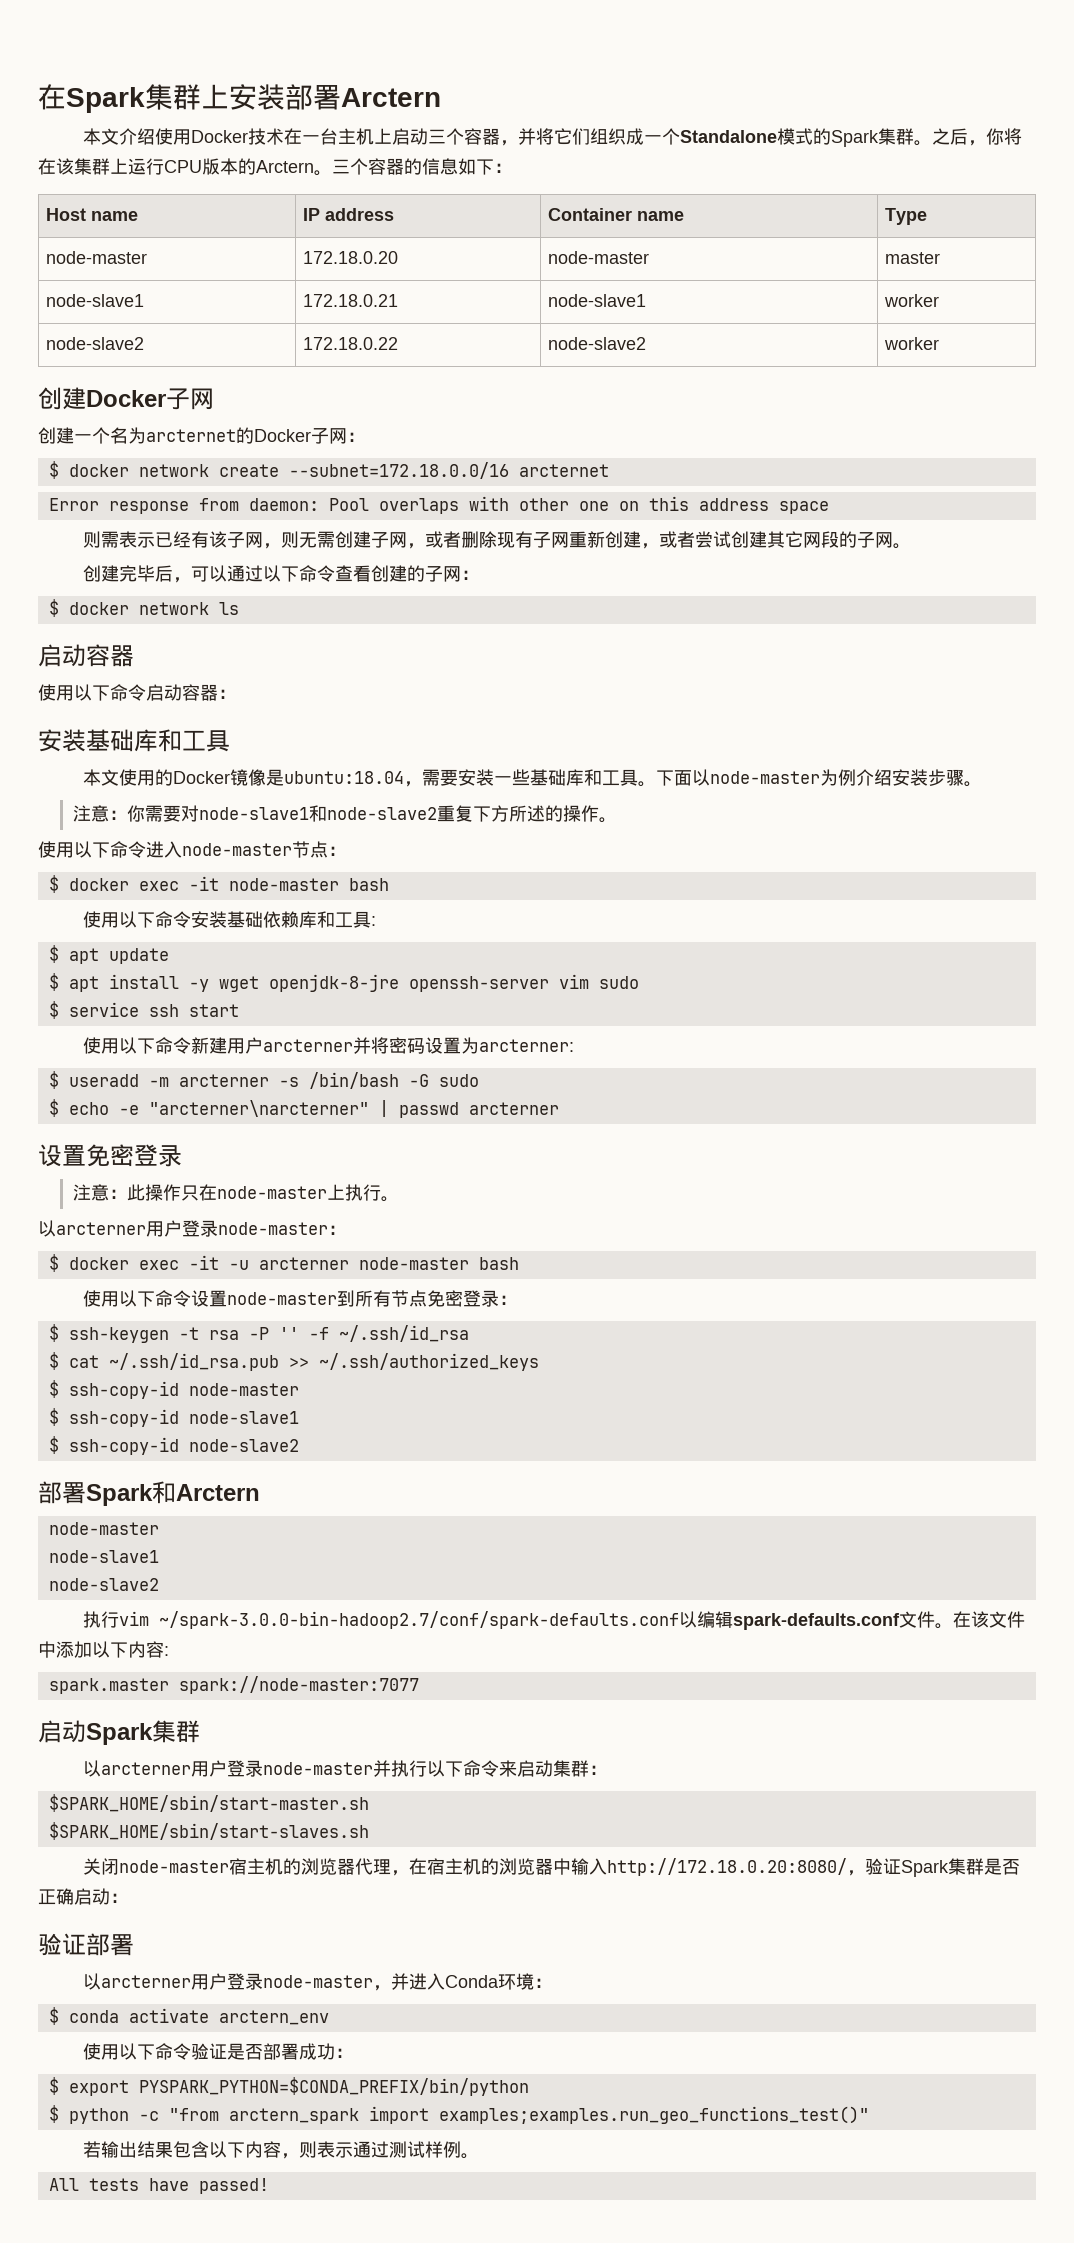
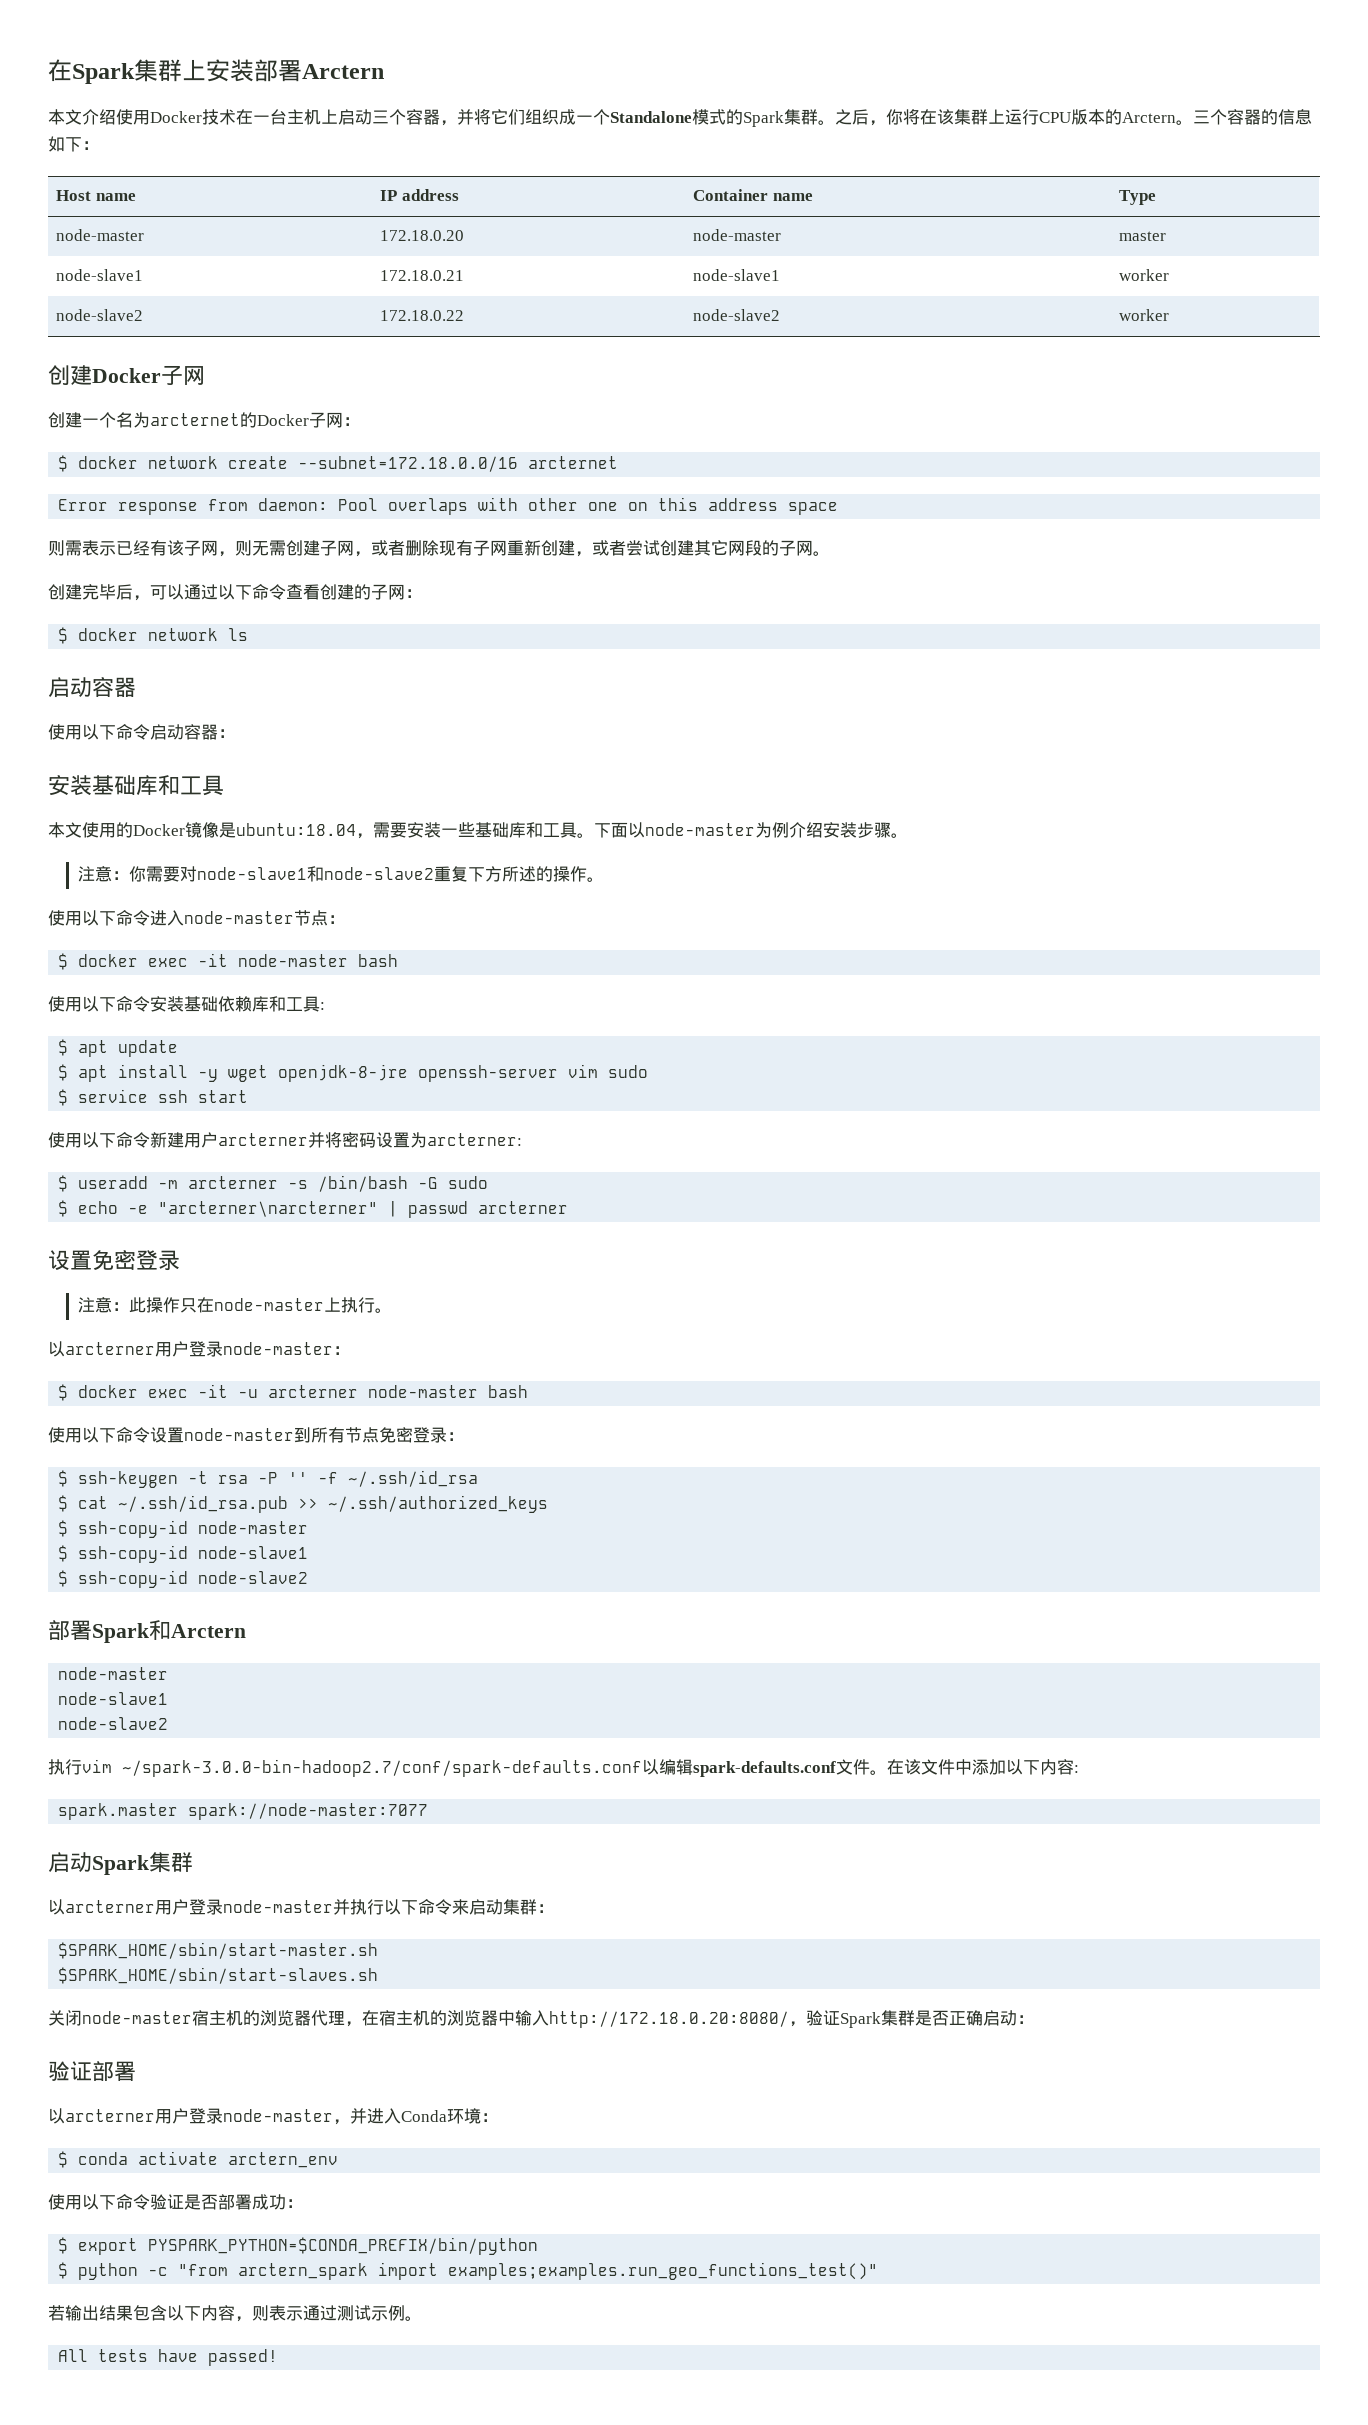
- 若输出结果包含以下内容，则表示通过测试样例。
+ 若输出结果包含以下内容，则表示通过测试示例。

